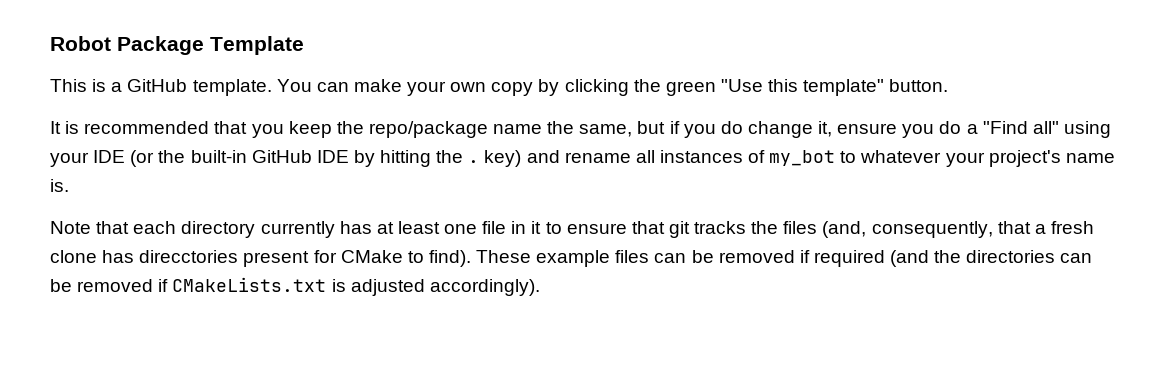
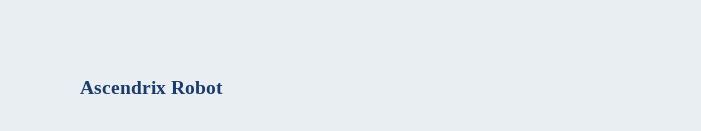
- Robot Package Template
- This is a GitHub template. You can make your own copy by clicking the green "Use this template" button.
- It is recommended that you keep the repo/package name the same, but if you do change it, ensure you do a "Find all" using your IDE (or the built-in GitHub IDE by hitting the . key) and rename all instances of my_bot to whatever your project's name is.
- Note that each directory currently has at least one file in it to ensure that git tracks the files (and, consequently, that a fresh clone has direcctories present for CMake to find). These example files can be removed if required (and the directories can be removed if CMakeLists.txt is adjusted accordingly).
+ Ascendrix Robot

